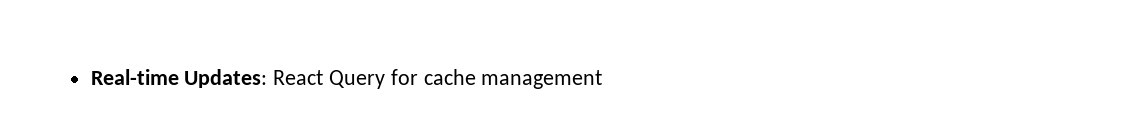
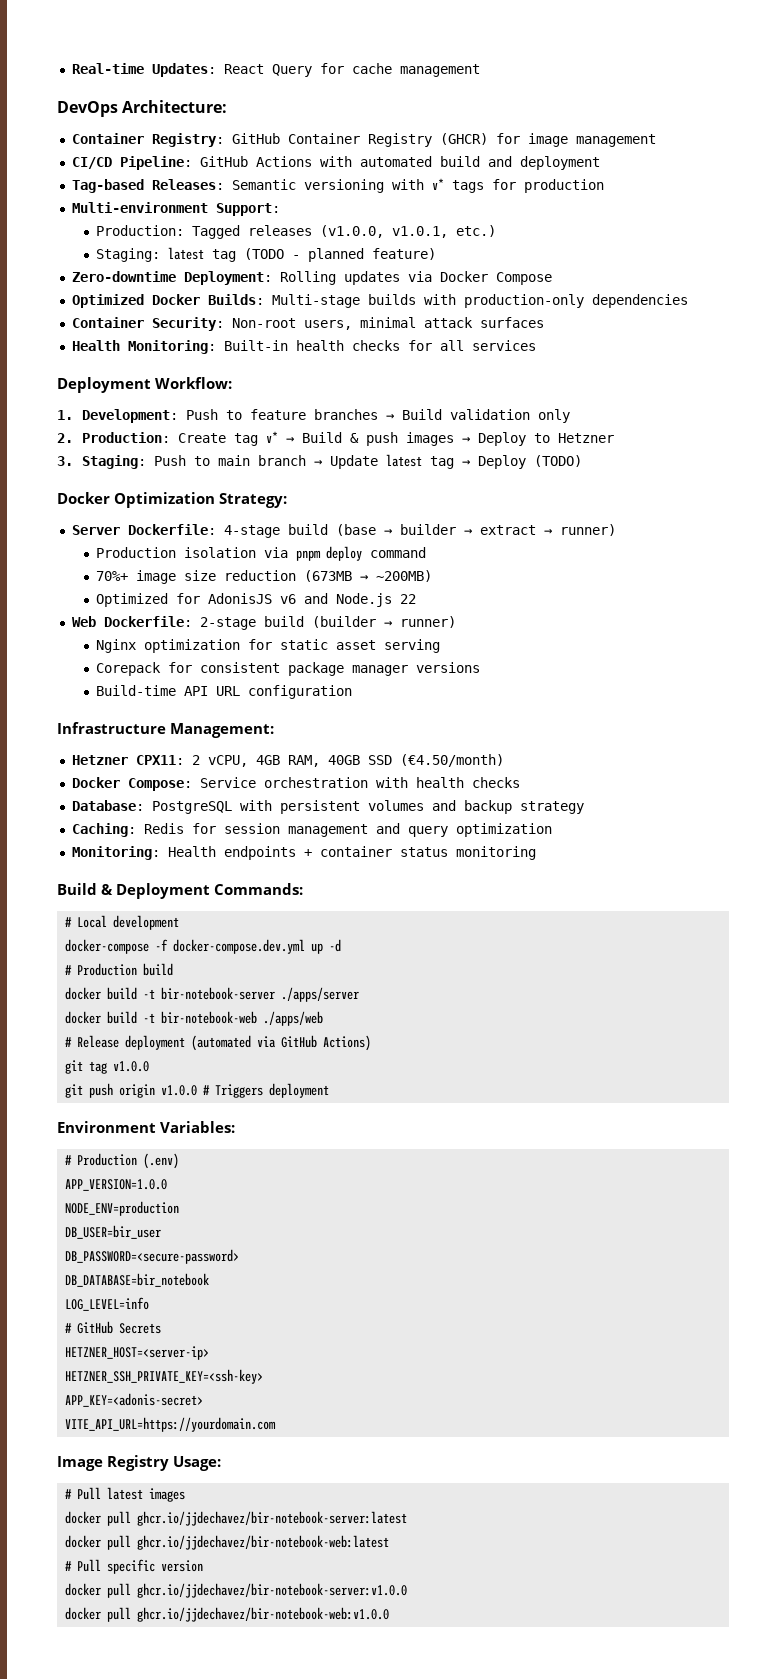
+ DevOps Architecture:
+ Container Registry: GitHub Container Registry (GHCR) for image management
+ CI/CD Pipeline: GitHub Actions with automated build and deployment
+ Tag-based Releases: Semantic versioning with v* tags for production
+ Multi-environment Support:
+ Production: Tagged releases (v1.0.0, v1.0.1, etc.)
+ Staging: latest tag (TODO - planned feature)
+ Zero-downtime Deployment: Rolling updates via Docker Compose
+ Optimized Docker Builds: Multi-stage builds with production-only dependencies
+ Container Security: Non-root users, minimal attack surfaces
+ Health Monitoring: Built-in health checks for all services
+ Deployment Workflow:
+ 1. Development: Push to feature branches → Build validation only
+ 2. Production: Create tag v* → Build & push images → Deploy to Hetzner
+ 3. Staging: Push to main branch → Update latest tag → Deploy (TODO)
+ Docker Optimization Strategy:
+ Server Dockerfile: 4-stage build (base → builder → extract → runner)
+ Production isolation via pnpm deploy command
+ 70%+ image size reduction (673MB → ~200MB)
+ Optimized for AdonisJS v6 and Node.js 22
+ Web Dockerfile: 2-stage build (builder → runner)
+ Nginx optimization for static asset serving
+ Corepack for consistent package manager versions
+ Build-time API URL configuration
+ Infrastructure Management:
+ Hetzner CPX11: 2 vCPU, 4GB RAM, 40GB SSD (€4.50/month)
+ Docker Compose: Service orchestration with health checks
+ Database: PostgreSQL with persistent volumes and backup strategy
+ Caching: Redis for session management and query optimization
+ Monitoring: Health endpoints + container status monitoring
+ Build & Deployment Commands:
+ # Local development
+ docker-compose -f docker-compose.dev.yml up -d
+ # Production build
+ docker build -t bir-notebook-server ./apps/server
+ docker build -t bir-notebook-web ./apps/web
+ # Release deployment (automated via GitHub Actions)
+ git tag v1.0.0
+ git push origin v1.0.0 # Triggers deployment
+ Environment Variables:
+ # Production (.env)
+ APP_VERSION=1.0.0
+ NODE_ENV=production
+ DB_USER=bir_user
+ DB_PASSWORD=<secure-password>
+ DB_DATABASE=bir_notebook
+ LOG_LEVEL=info
+ # GitHub Secrets
+ HETZNER_HOST=<server-ip>
+ HETZNER_SSH_PRIVATE_KEY=<ssh-key>
+ APP_KEY=<adonis-secret>
+ VITE_API_URL=https://yourdomain.com
+ Image Registry Usage:
+ # Pull latest images
+ docker pull ghcr.io/jjdechavez/bir-notebook-server:latest
+ docker pull ghcr.io/jjdechavez/bir-notebook-web:latest
+ # Pull specific version
+ docker pull ghcr.io/jjdechavez/bir-notebook-server:v1.0.0
+ docker pull ghcr.io/jjdechavez/bir-notebook-web:v1.0.0

